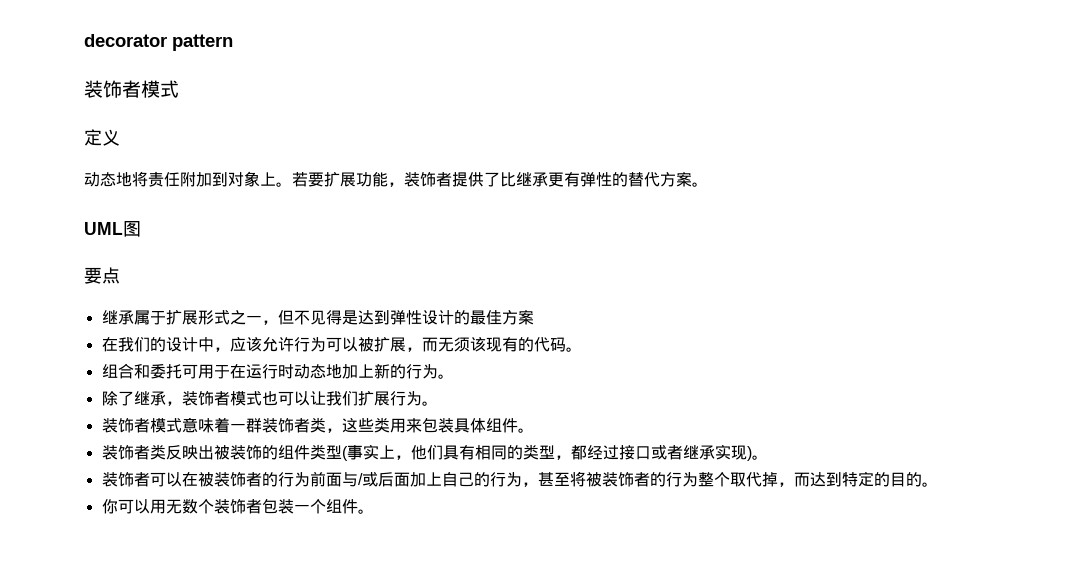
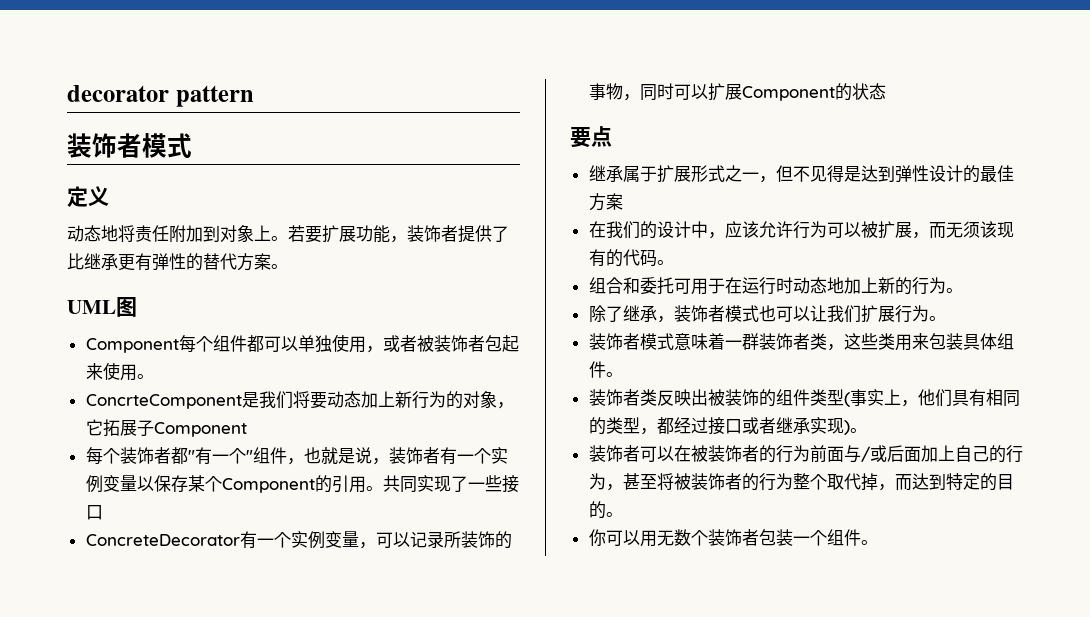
+ Component每个组件都可以单独使用，或者被装饰者包起来使用。
+ ConcrteComponent是我们将要动态加上新行为的对象，它拓展子Component
+ 每个装饰者都"有一个"组件，也就是说，装饰者有一个实例变量以保存某个Component的引用。共同实现了一些接口
+ ConcreteDecorator有一个实例变量，可以记录所装饰的事物，同时可以扩展Component的状态

